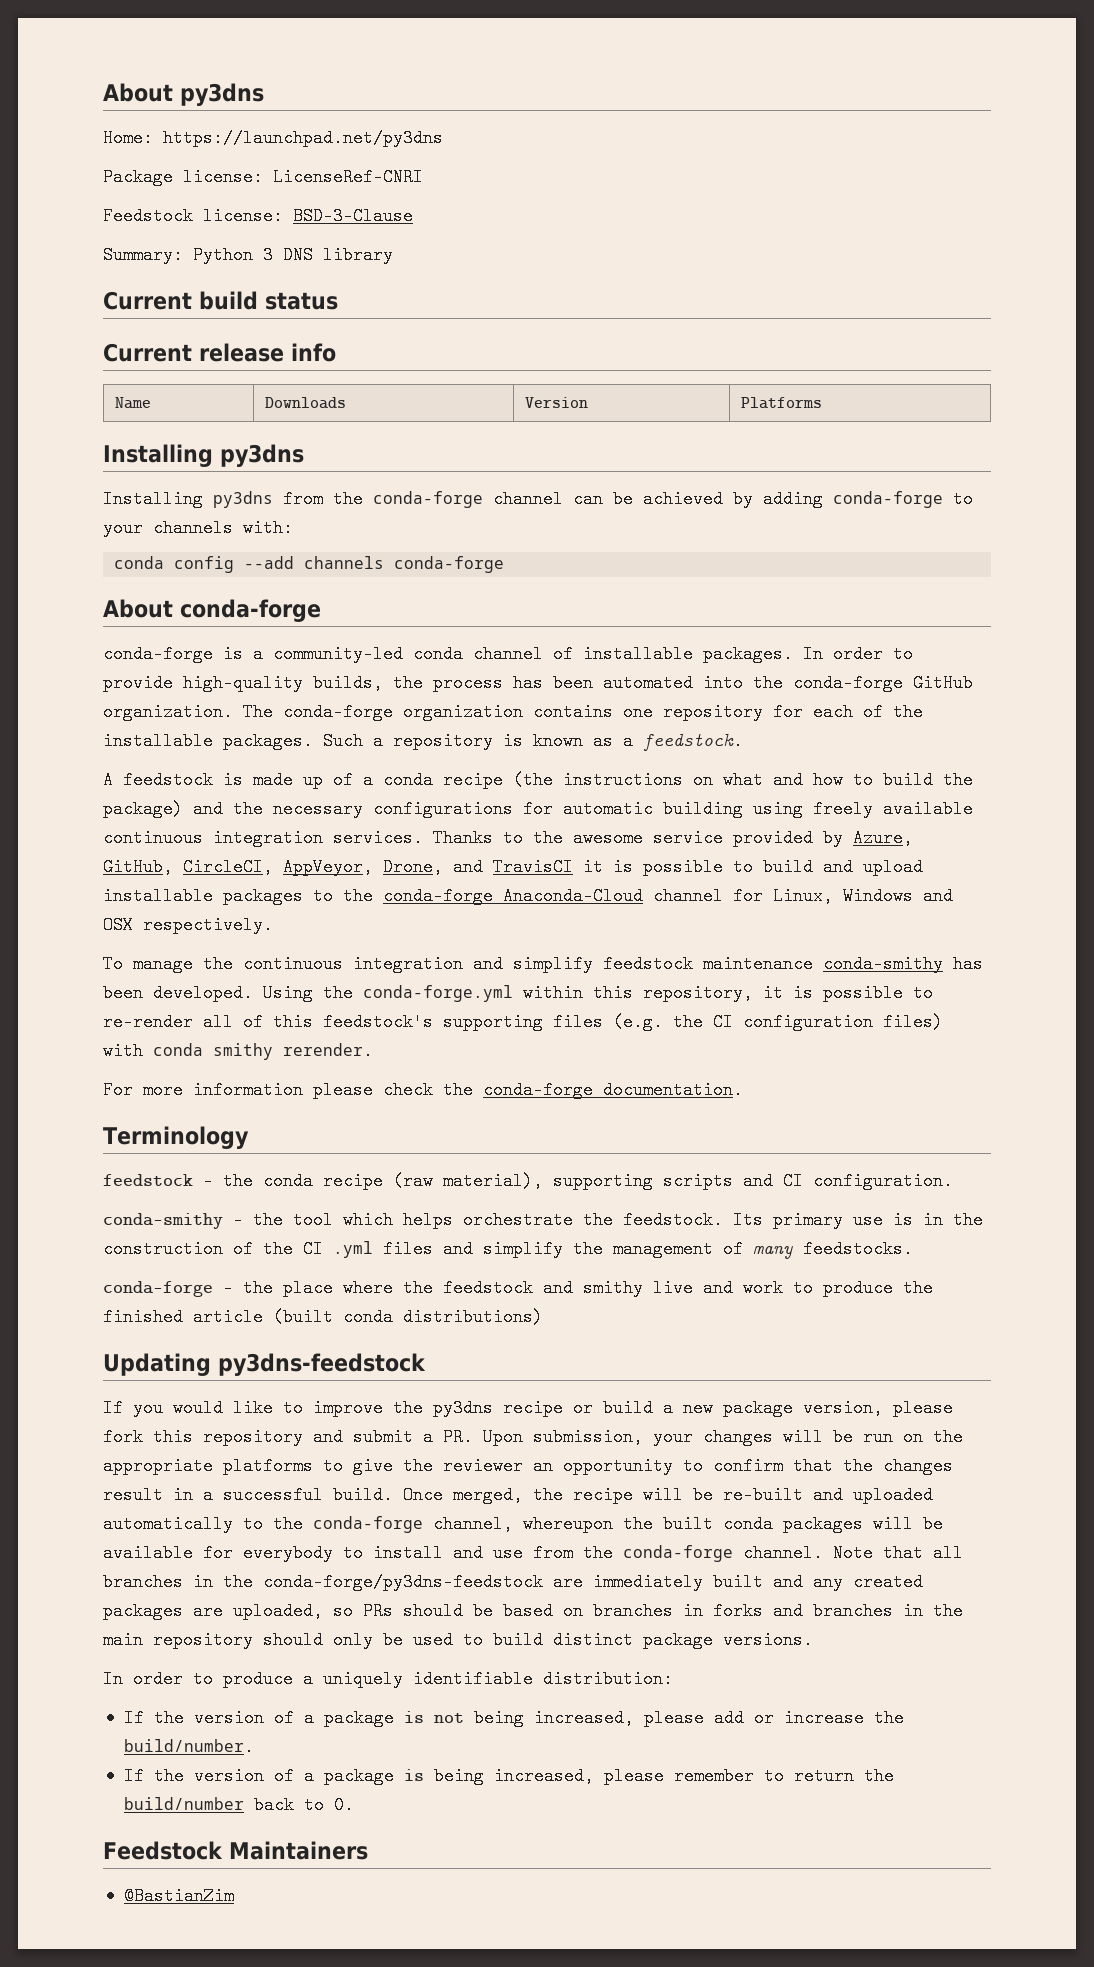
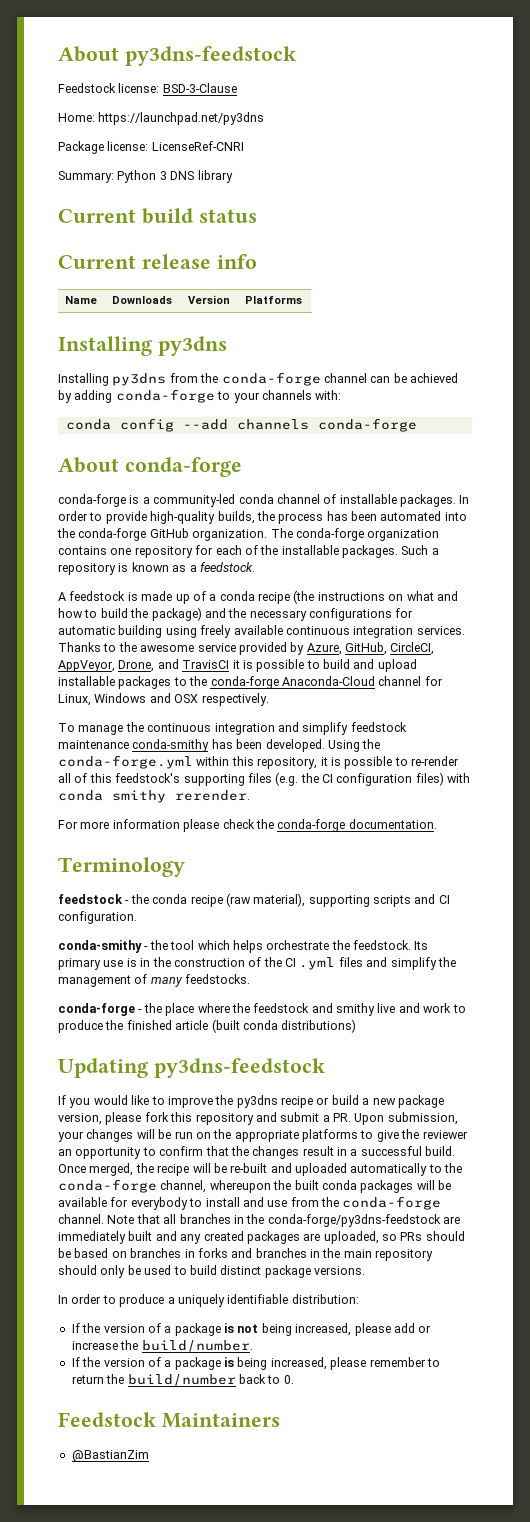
- About py3dns
+ About py3dns-feedstock
+ Feedstock license: BSD-3-Clause
- Feedstock license: BSD-3-Clause

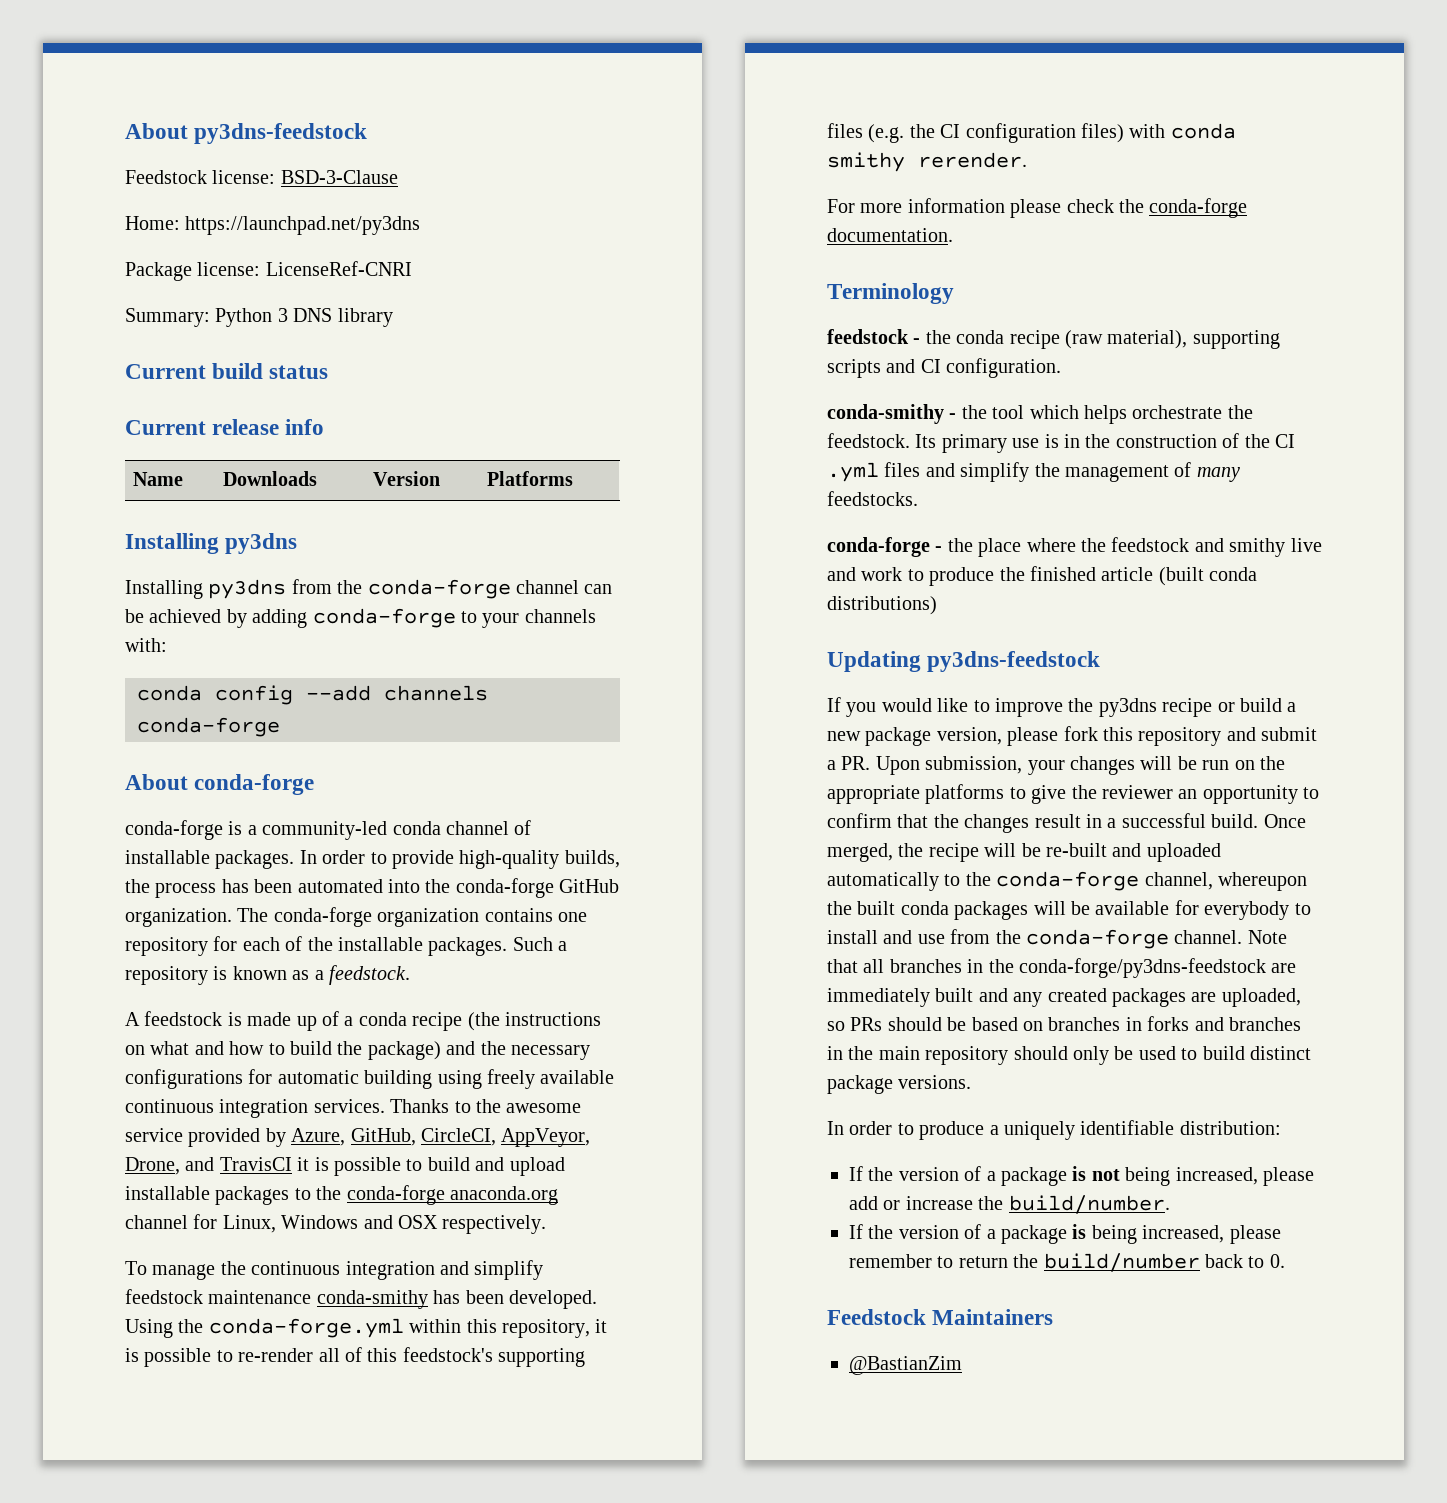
- Thanks to the awesome service provided by Azure, GitHub, CircleCI, AppVeyor, Drone, and TravisCI it is possible to build and upload installable packages to the conda-forge Anaconda-Cloud channel for Linux, Windows and OSX respectively.
+ Thanks to the awesome service provided by Azure, GitHub, CircleCI, AppVeyor, Drone, and TravisCI it is possible to build and upload installable packages to the conda-forge anaconda.org channel for Linux, Windows and OSX respectively.

